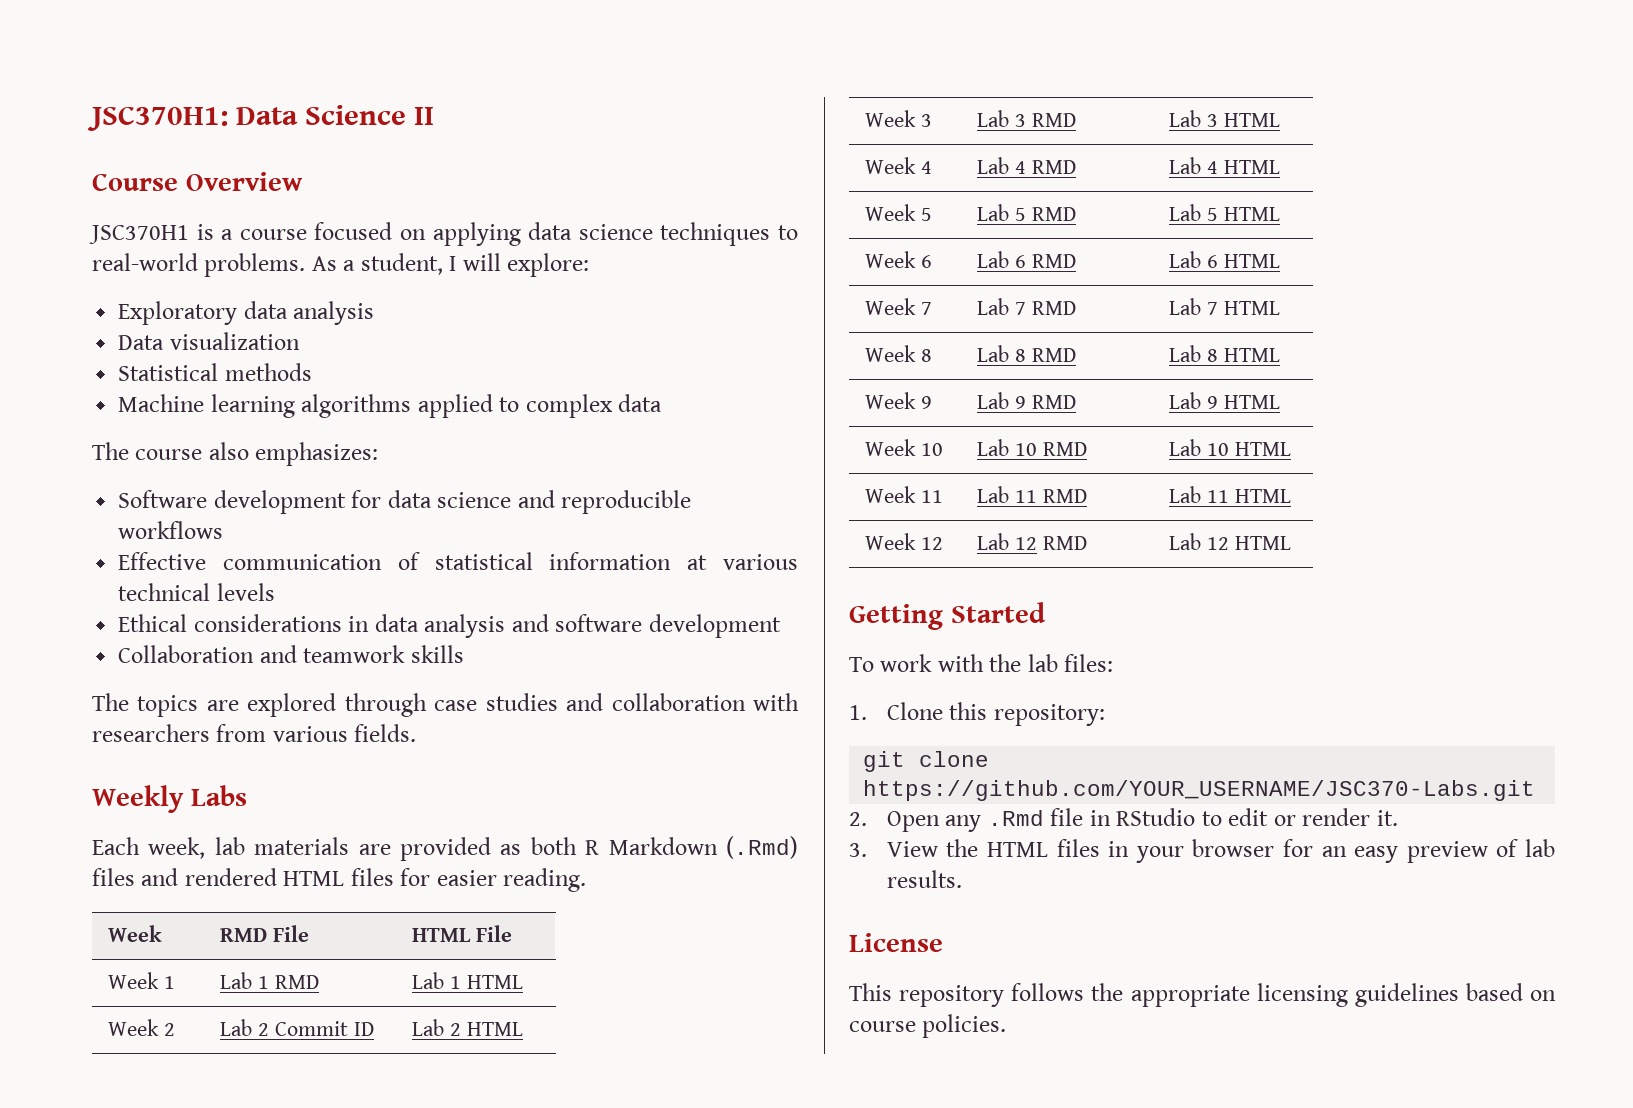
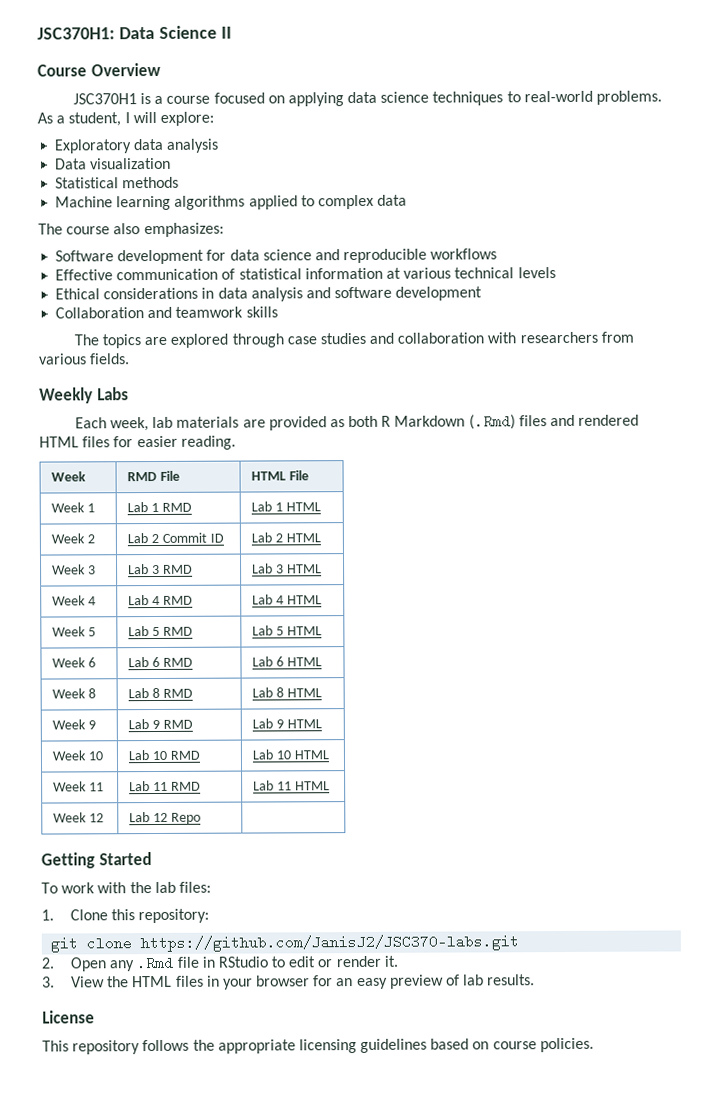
- Week 7 | Lab 7 RMD | Lab 7 HTML
- Week 12 | Lab 12 RMD | Lab 12 HTML
+ Week 12 | Lab 12 Repo |
- git clone https://github.com/YOUR_USERNAME/JSC370-Labs.git
+ git clone https://github.com/JanisJ2/JSC370-labs.git

